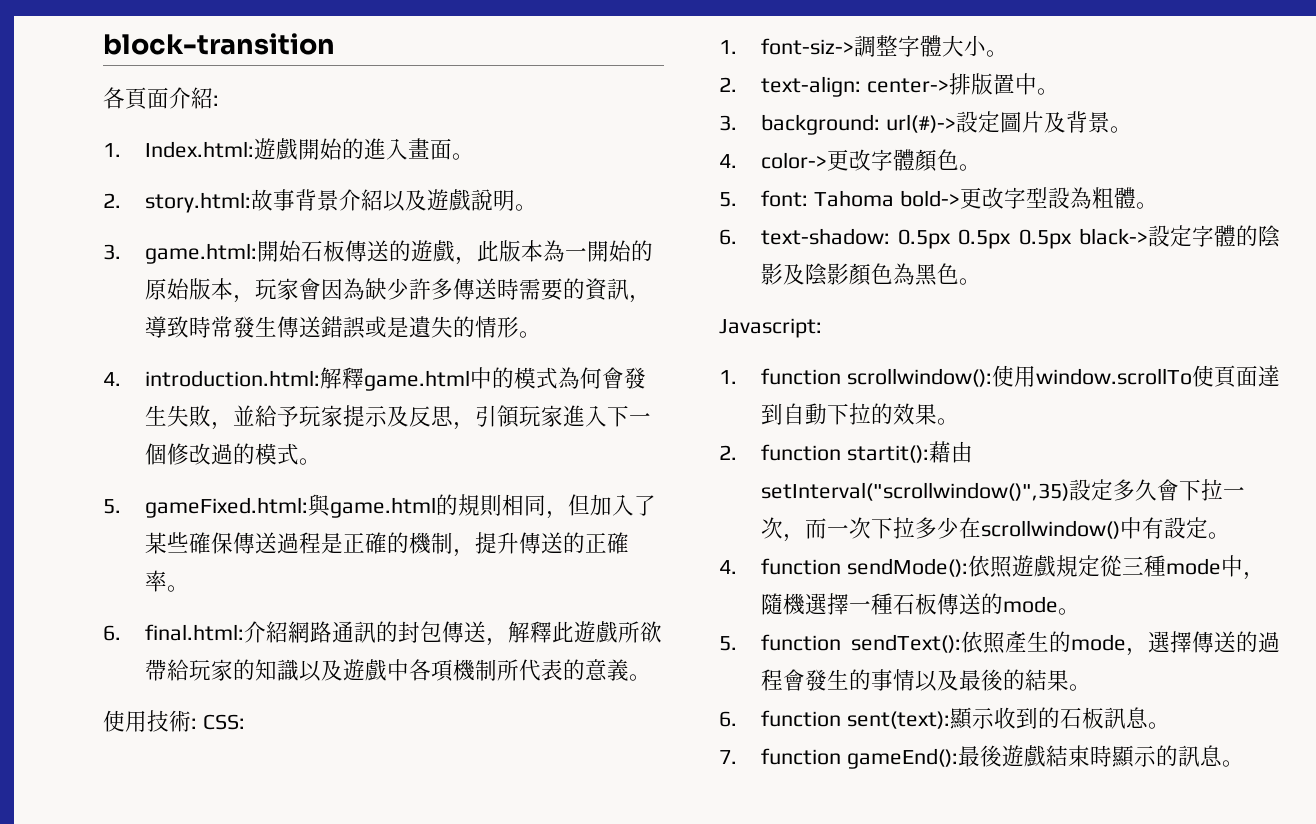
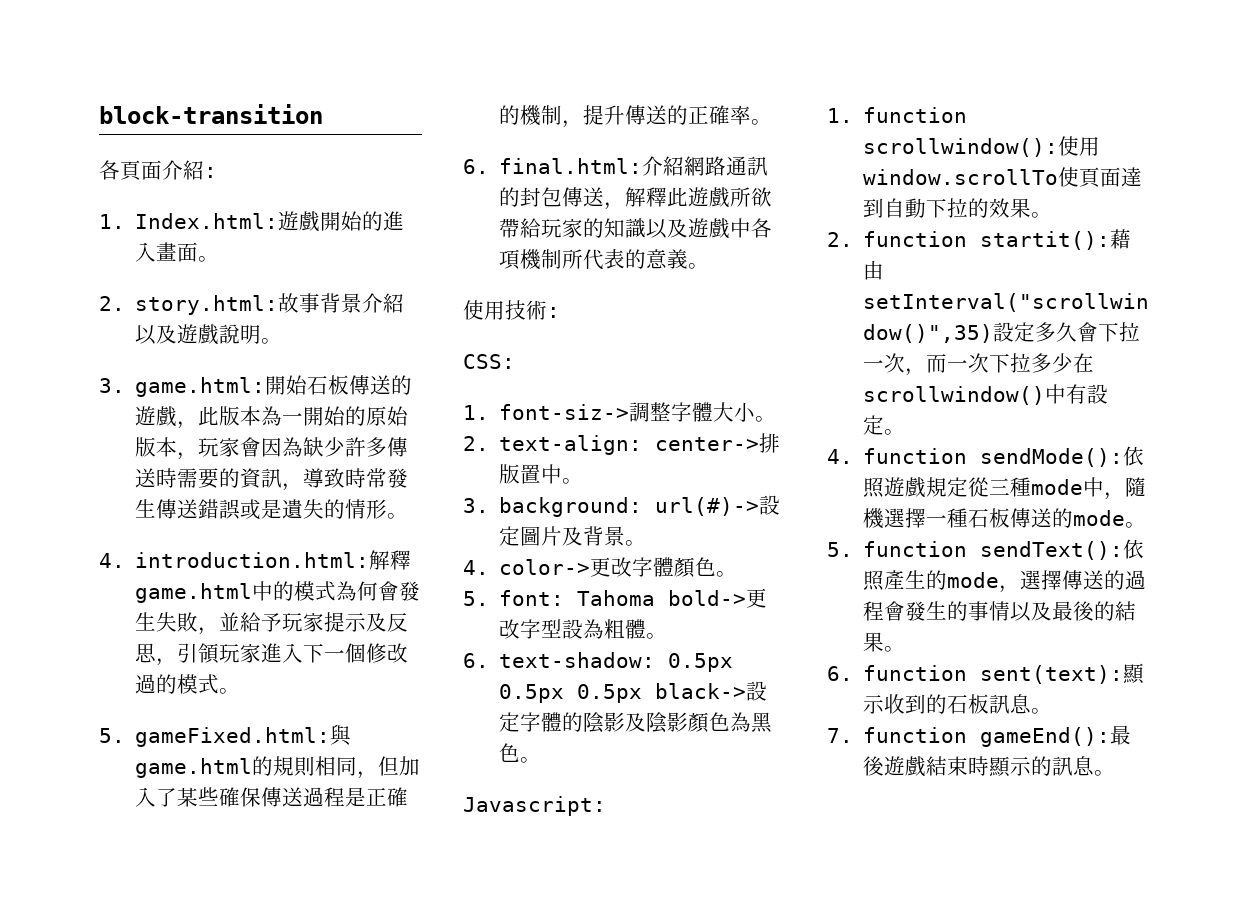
- 使用技術: CSS:
+ 使用技術:
+ CSS:

